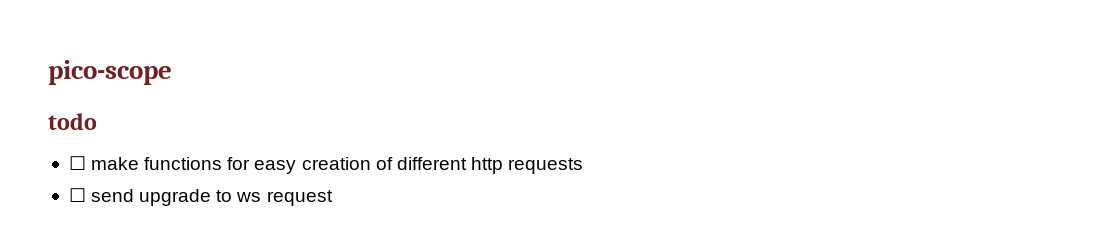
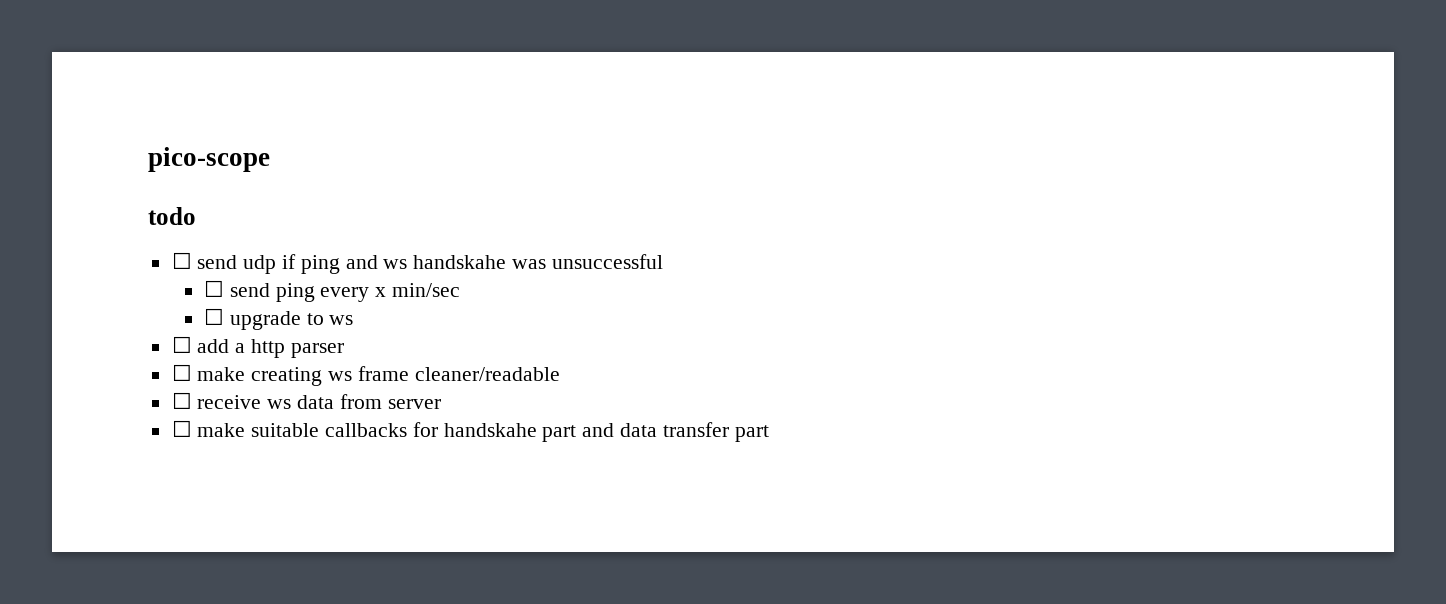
- ☐ make functions for easy creation of different http requests
- ☐ send upgrade to ws request
+ ☐ send udp if ping and ws handskahe was unsuccessful
+ ☐ send ping every x min/sec
+ ☐ upgrade to ws
+ ☐ add a http parser
+ ☐ make creating ws frame cleaner/readable
+ ☐ receive ws data from server
+ ☐ make suitable callbacks for handskahe part and data transfer part

